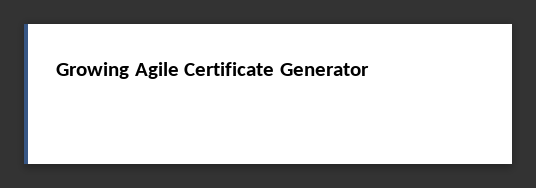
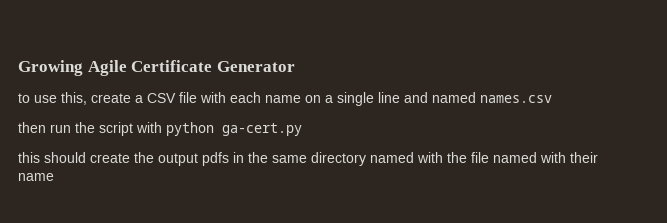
+ to use this, create a CSV file with each name on a single line and named names.csv
+ then run the script with python ga-cert.py
+ this should create the output pdfs in the same directory named with the file named with their name

